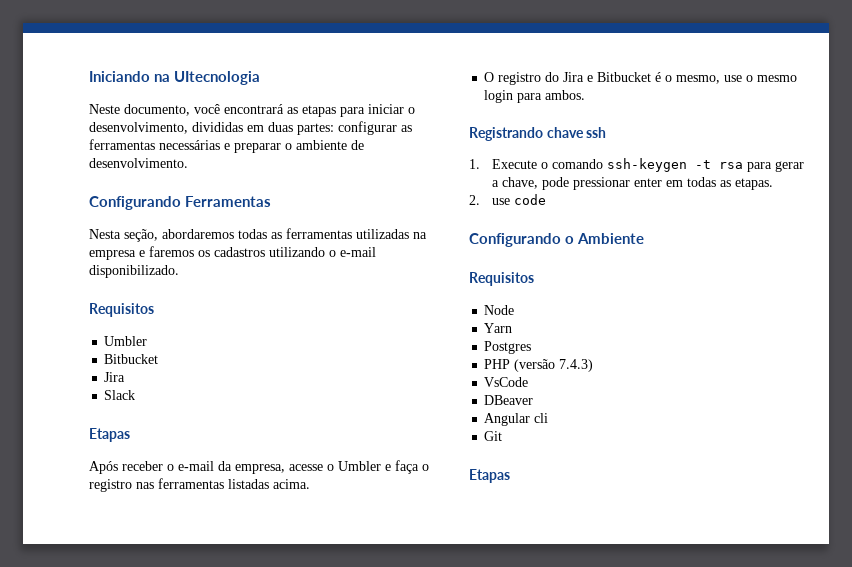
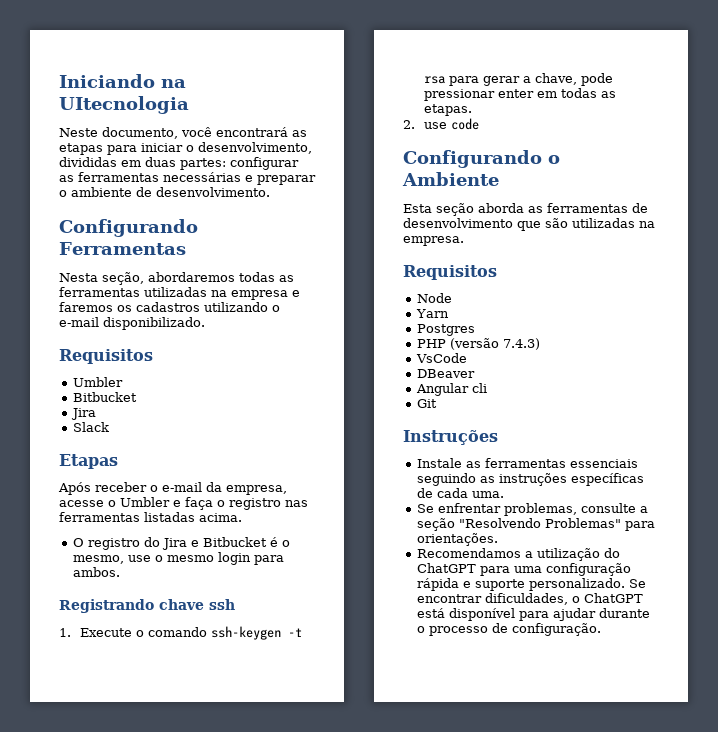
+ Esta seção aborda as ferramentas de desenvolvimento que são utilizadas na empresa.
  Git
- Etapas
+ Instruções
+ Instale as ferramentas essenciais seguindo as instruções específicas de cada uma.
+ Se enfrentar problemas, consulte a seção "Resolvendo Problemas" para orientações.
+ Recomendamos a utilização do ChatGPT para uma configuração rápida e suporte personalizado. Se encontrar dificuldades, o ChatGPT está disponível para ajudar durante o processo de configuração.

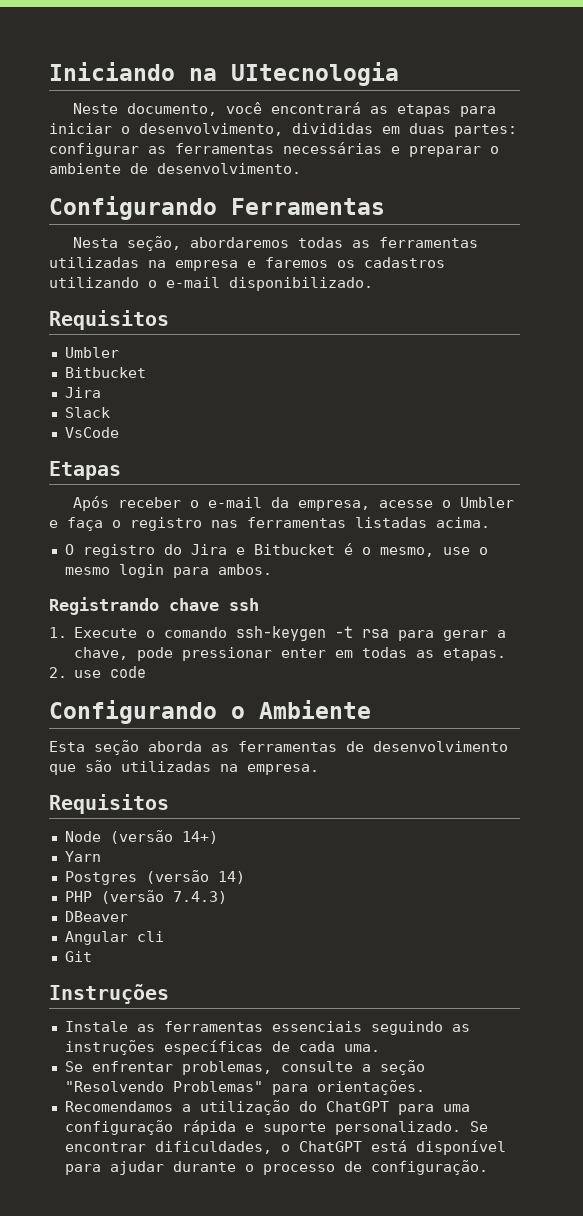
+ VsCode
- Node
+ Node (versão 14+)
- Postgres
+ Postgres (versão 14)
- VsCode

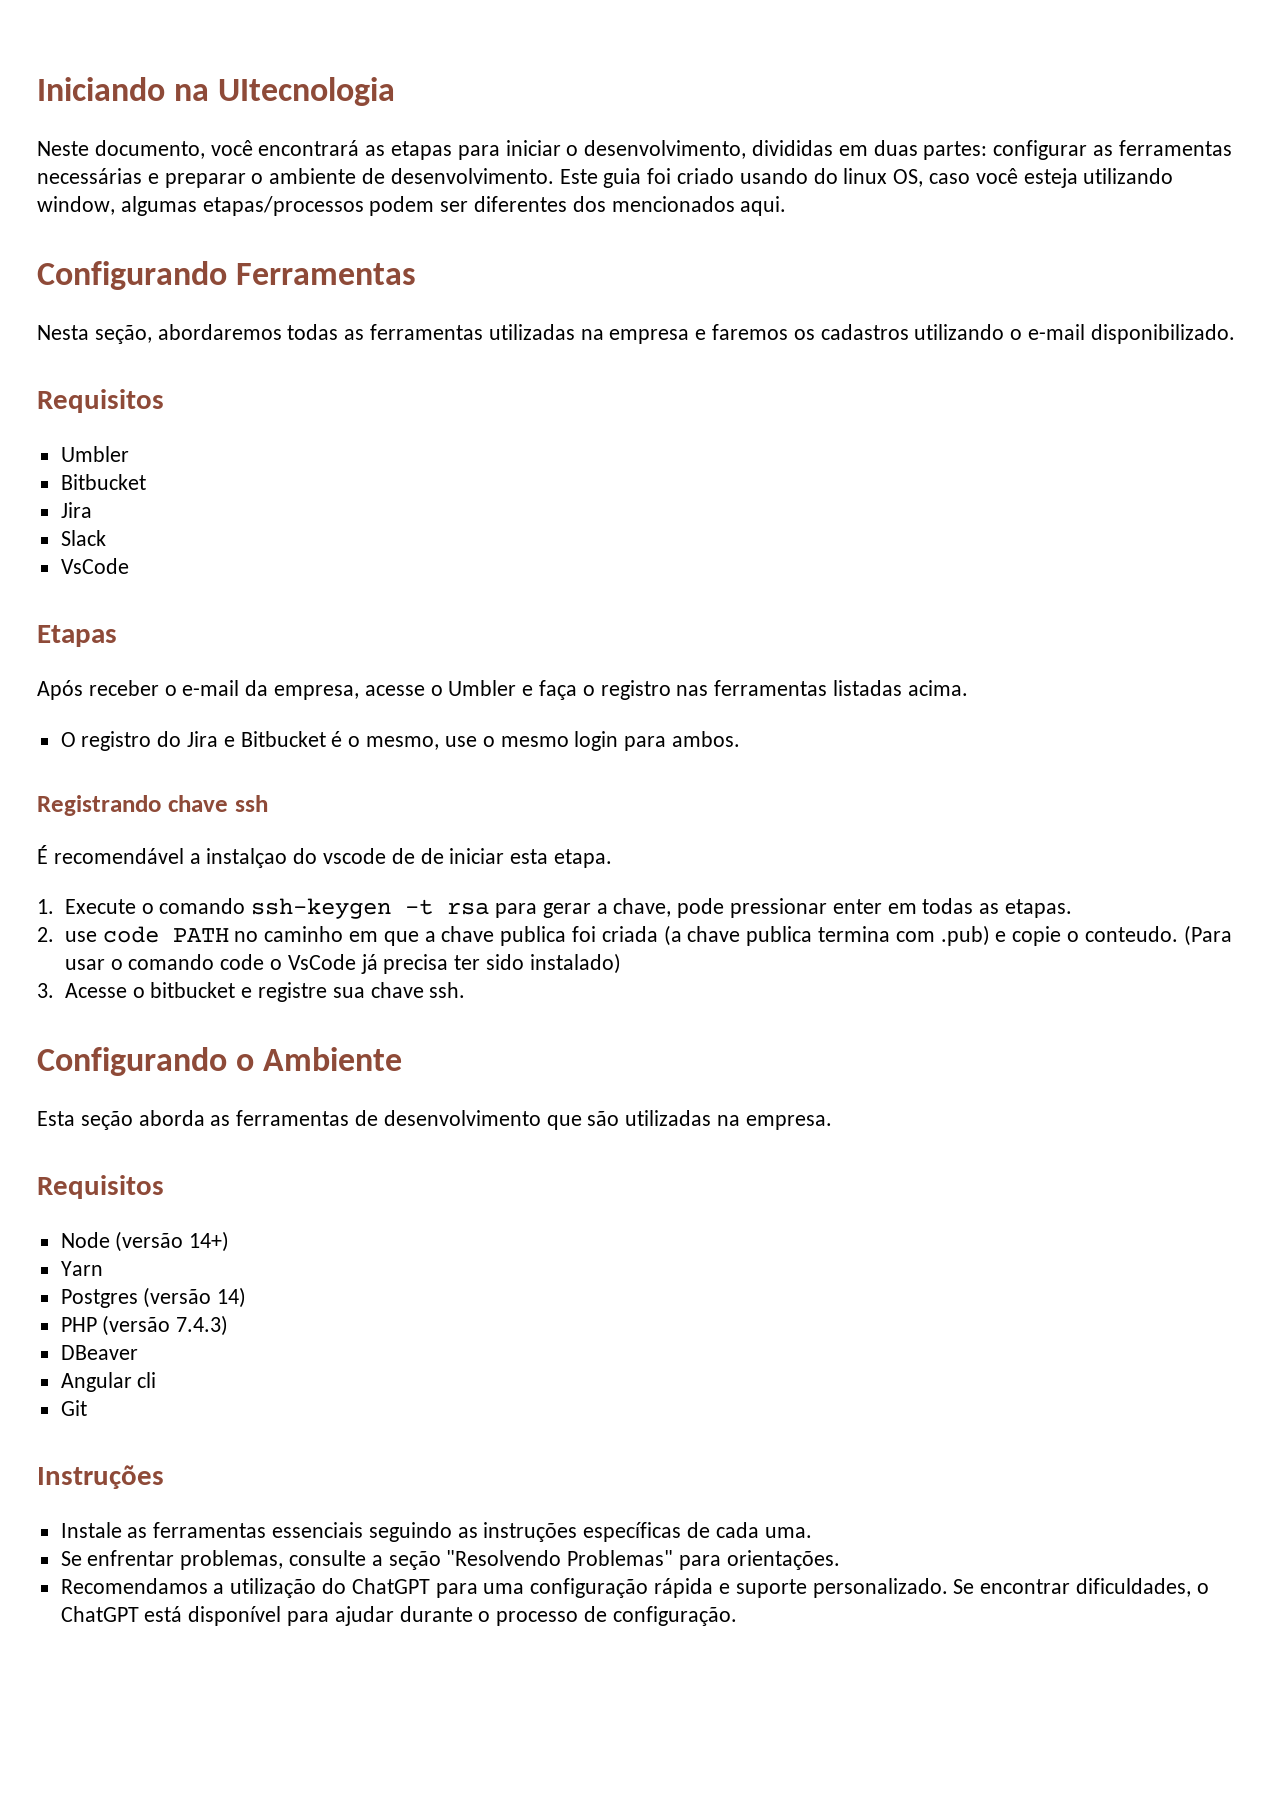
+ Este guia foi criado usando do linux OS, caso você esteja utilizando window, algumas etapas/processos podem ser diferentes dos mencionados aqui.
+ É recomendável a instalçao do vscode de de iniciar esta etapa.
- 2. use code
+ 2. use code PATH no caminho em que a chave publica foi criada (a chave publica termina com .pub) e copie o conteudo. (Para usar o comando code o VsCode já precisa ter sido instalado)
+ 3. Acesse o bitbucket e registre sua chave ssh.

